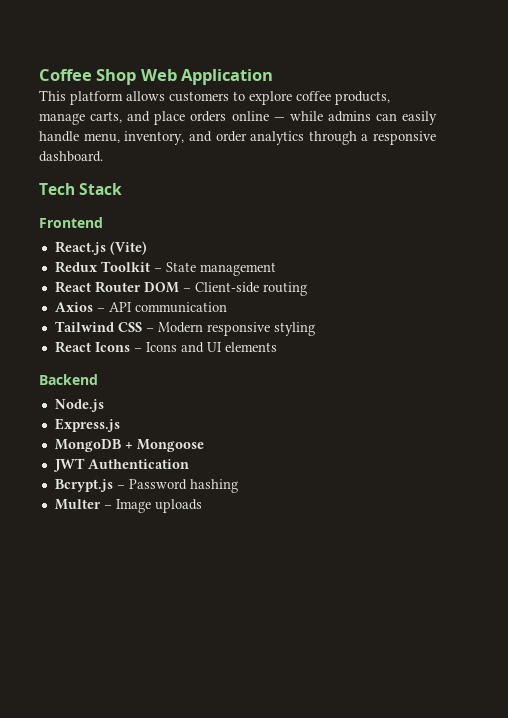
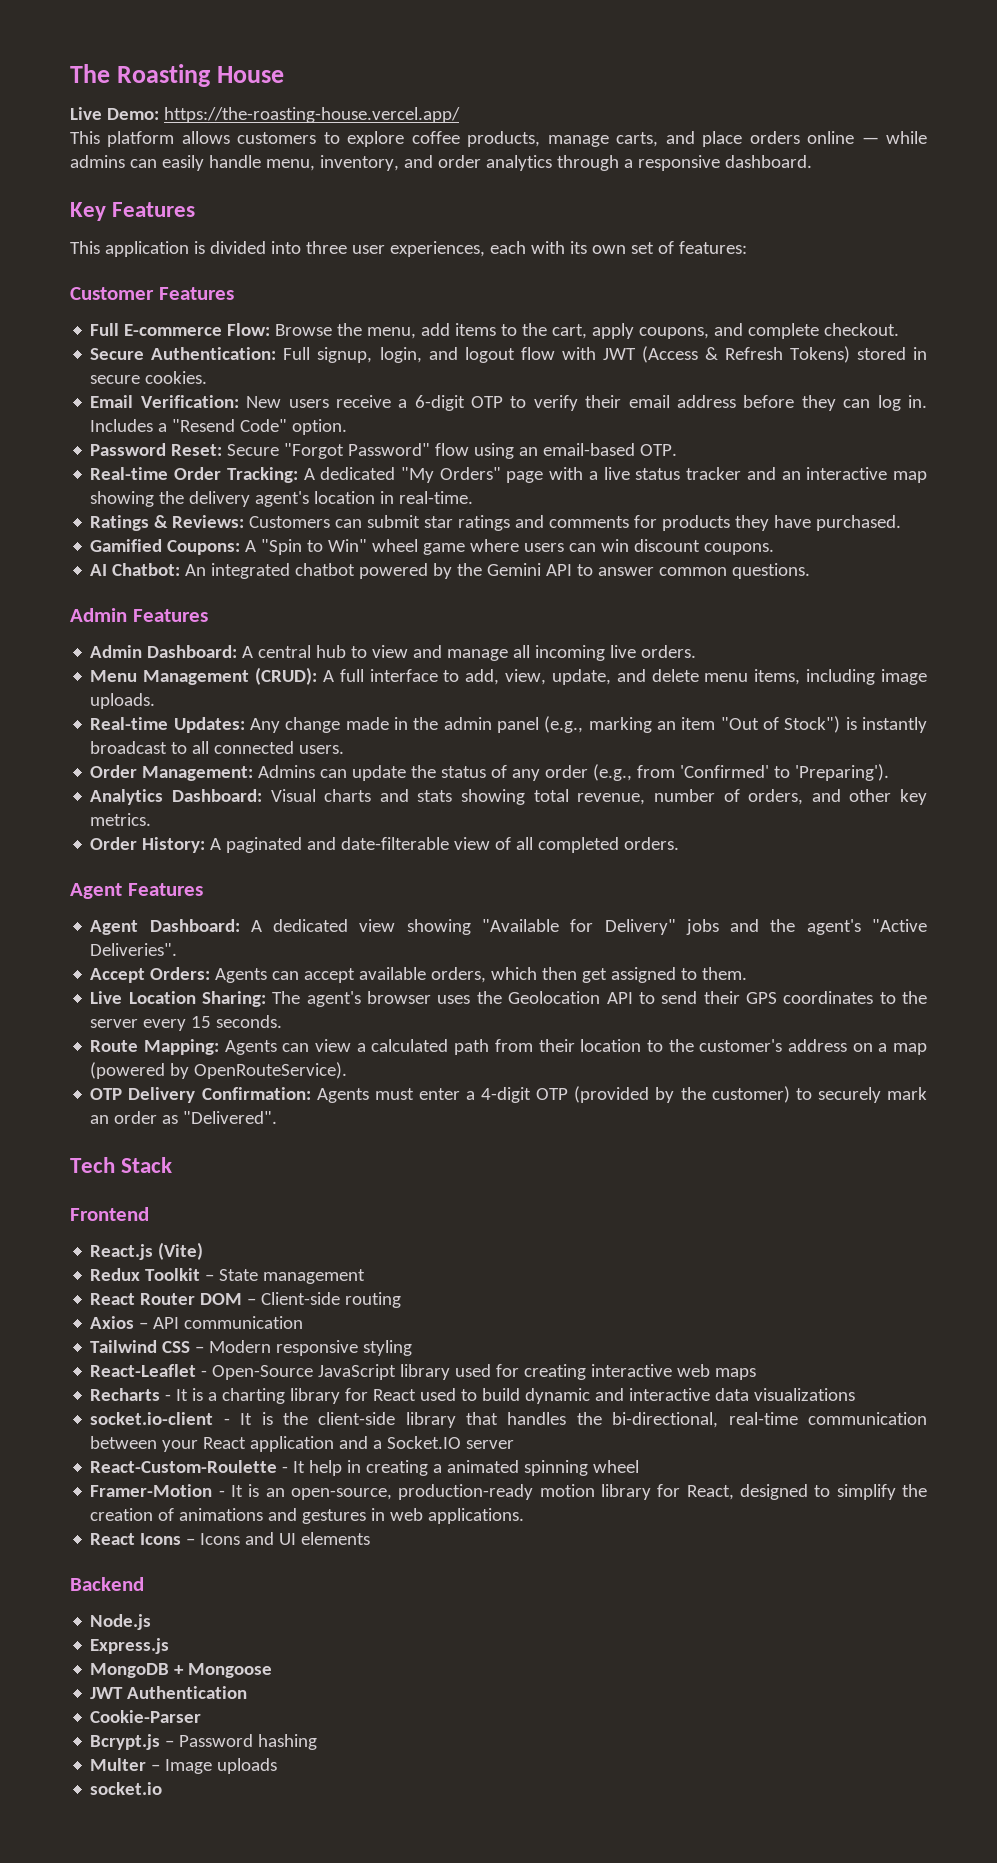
- Coffee Shop Web Application
+ The Roasting House
+ Live Demo: https://the-roasting-house.vercel.app/
+ Key Features
+ This application is divided into three user experiences, each with its own set of features:
+ Customer Features
+ Full E-commerce Flow: Browse the menu, add items to the cart, apply coupons, and complete checkout.
+ Secure Authentication: Full signup, login, and logout flow with JWT (Access & Refresh Tokens) stored in secure cookies.
+ Email Verification: New users receive a 6-digit OTP to verify their email address before they can log in. Includes a "Resend Code" option.
+ Password Reset: Secure "Forgot Password" flow using an email-based OTP.
+ Real-time Order Tracking: A dedicated "My Orders" page with a live status tracker and an interactive map showing the delivery agent's location in real-time.
+ Ratings & Reviews: Customers can submit star ratings and comments for products they have purchased.
+ Gamified Coupons: A "Spin to Win" wheel game where users can win discount coupons.
+ AI Chatbot: An integrated chatbot powered by the Gemini API to answer common questions.
+ Admin Features
+ Admin Dashboard: A central hub to view and manage all incoming live orders.
+ Menu Management (CRUD): A full interface to add, view, update, and delete menu items, including image uploads.
+ Real-time Updates: Any change made in the admin panel (e.g., marking an item "Out of Stock") is instantly broadcast to all connected users.
+ Order Management: Admins can update the status of any order (e.g., from 'Confirmed' to 'Preparing').
+ Analytics Dashboard: Visual charts and stats showing total revenue, number of orders, and other key metrics.
+ Order History: A paginated and date-filterable view of all completed orders.
+ Agent Features
+ Agent Dashboard: A dedicated view showing "Available for Delivery" jobs and the agent's "Active Deliveries".
+ Accept Orders: Agents can accept available orders, which then get assigned to them.
+ Live Location Sharing: The agent's browser uses the Geolocation API to send their GPS coordinates to the server every 15 seconds.
+ Route Mapping: Agents can view a calculated path from their location to the customer's address on a map (powered by OpenRouteService).
+ OTP Delivery Confirmation: Agents must enter a 4-digit OTP (provided by the customer) to securely mark an order as "Delivered".
+ React-Leaflet - Open-Source JavaScript library used for creating interactive web maps
+ Recharts - It is a charting library for React used to build dynamic and interactive data visualizations
+ socket.io-client - It is the client-side library that handles the bi-directional, real-time communication between your React application and a Socket.IO server
+ React-Custom-Roulette - It help in creating a animated spinning wheel
+ Framer-Motion - It is an open-source, production-ready motion library for React, designed to simplify the creation of animations and gestures in web applications.
+ Cookie-Parser
+ socket.io

